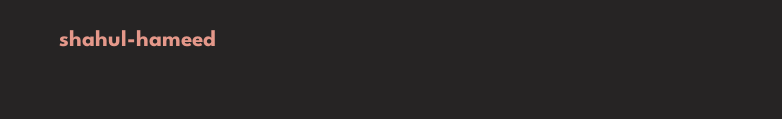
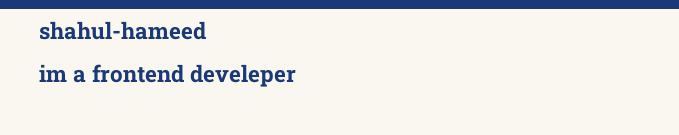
+ im a frontend develeper

